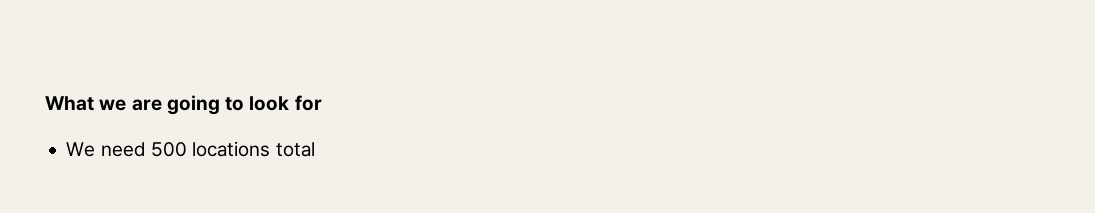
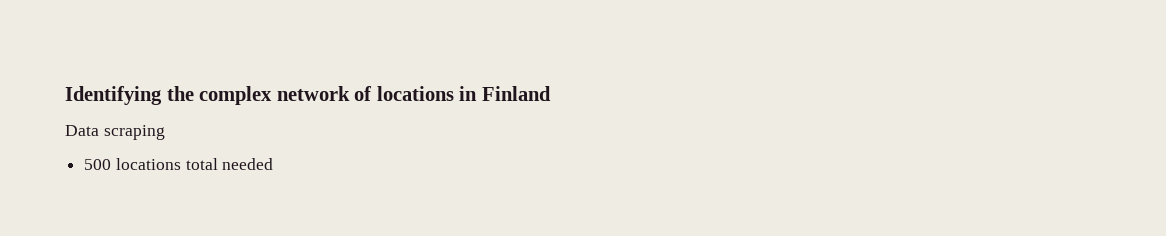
- What we are going to look for
- We need 500 locations total
+ Identifying the complex network of locations in Finland
+ Data scraping
+ 500 locations total needed

